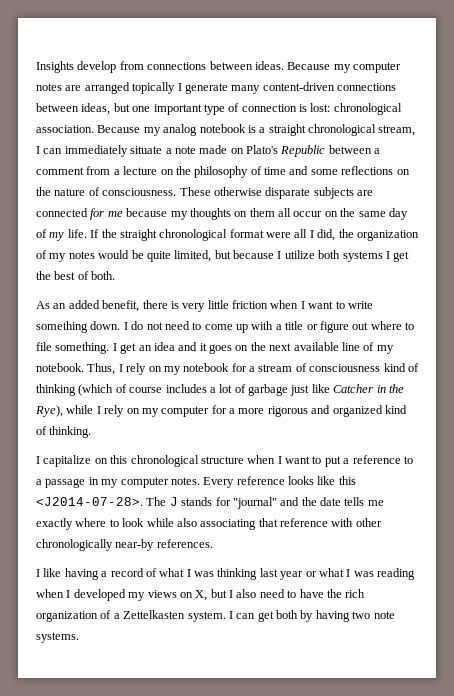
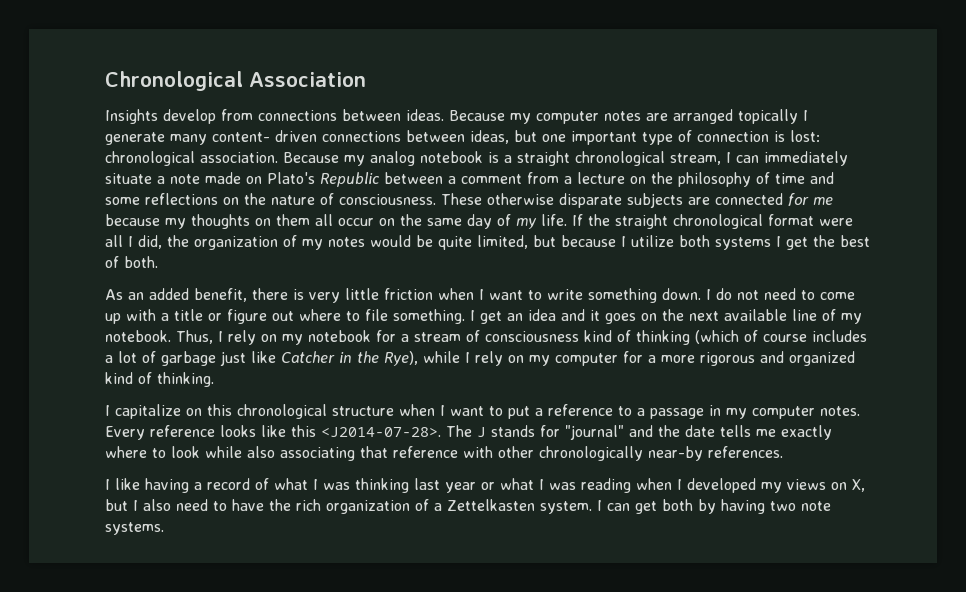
+ Chronological Association
- Because my computer notes are arranged topically I generate many content-driven connections between ideas, but one important type of connection is lost: chronological association.
+ Because my computer notes are arranged topically I generate many content- driven connections between ideas, but one important type of connection is lost: chronological association.

